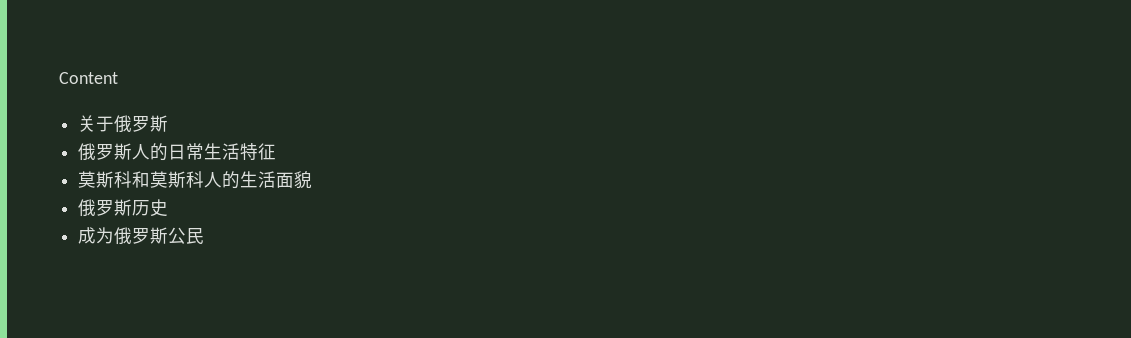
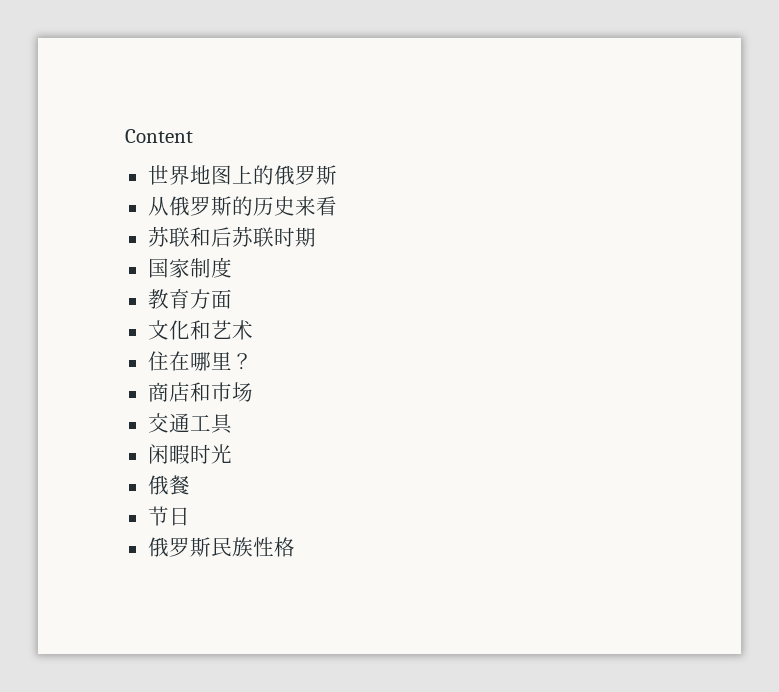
- 关于俄罗斯
+ 世界地图上的俄罗斯
- 俄罗斯人的日常生活特征
- 莫斯科和莫斯科人的生活面貌
- 俄罗斯历史
- 成为俄罗斯公民
+ 从俄罗斯的历史来看
+ 苏联和后苏联时期
+ 国家制度
+ 教育方面
+ 文化和艺术
+ 住在哪里？
+ 商店和市场
+ 交通工具
+ 闲暇时光
+ 俄餐
+ 节日
+ 俄罗斯民族性格

